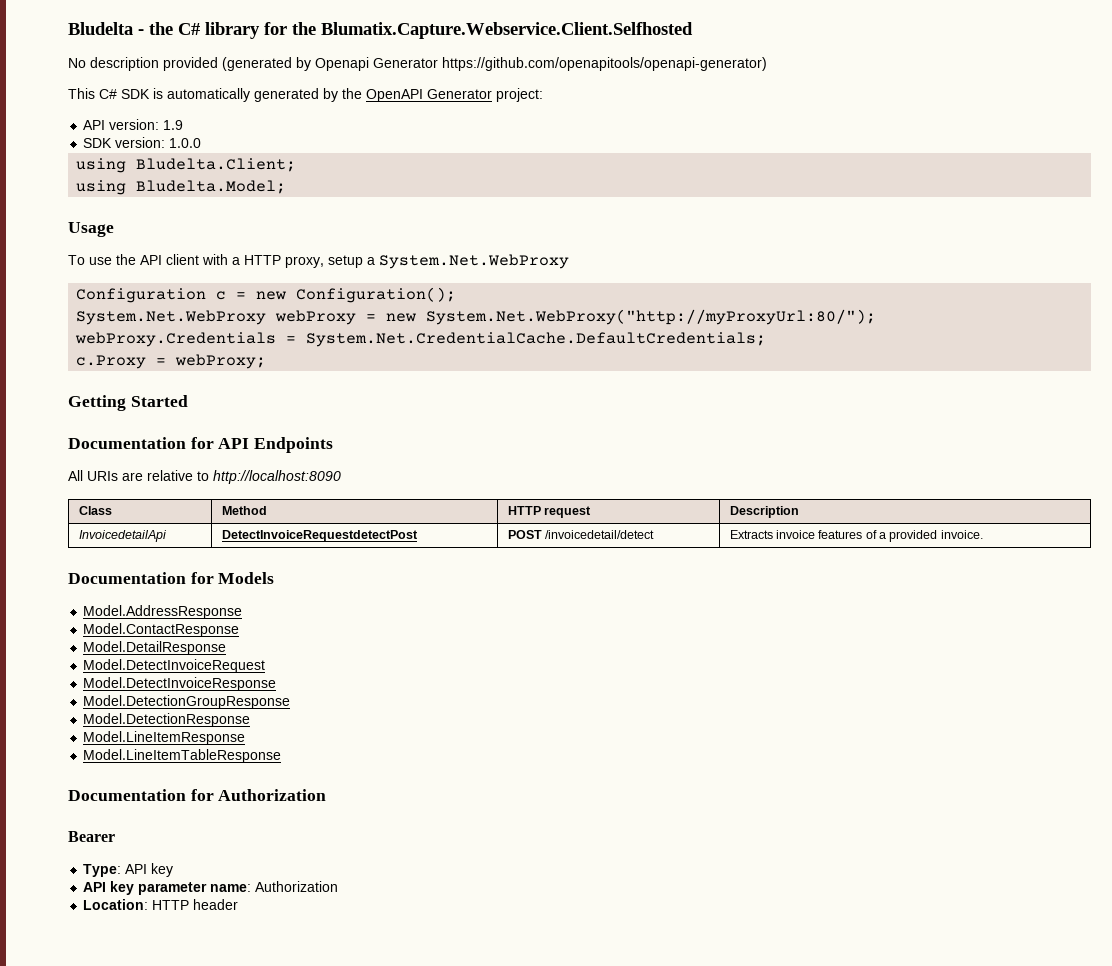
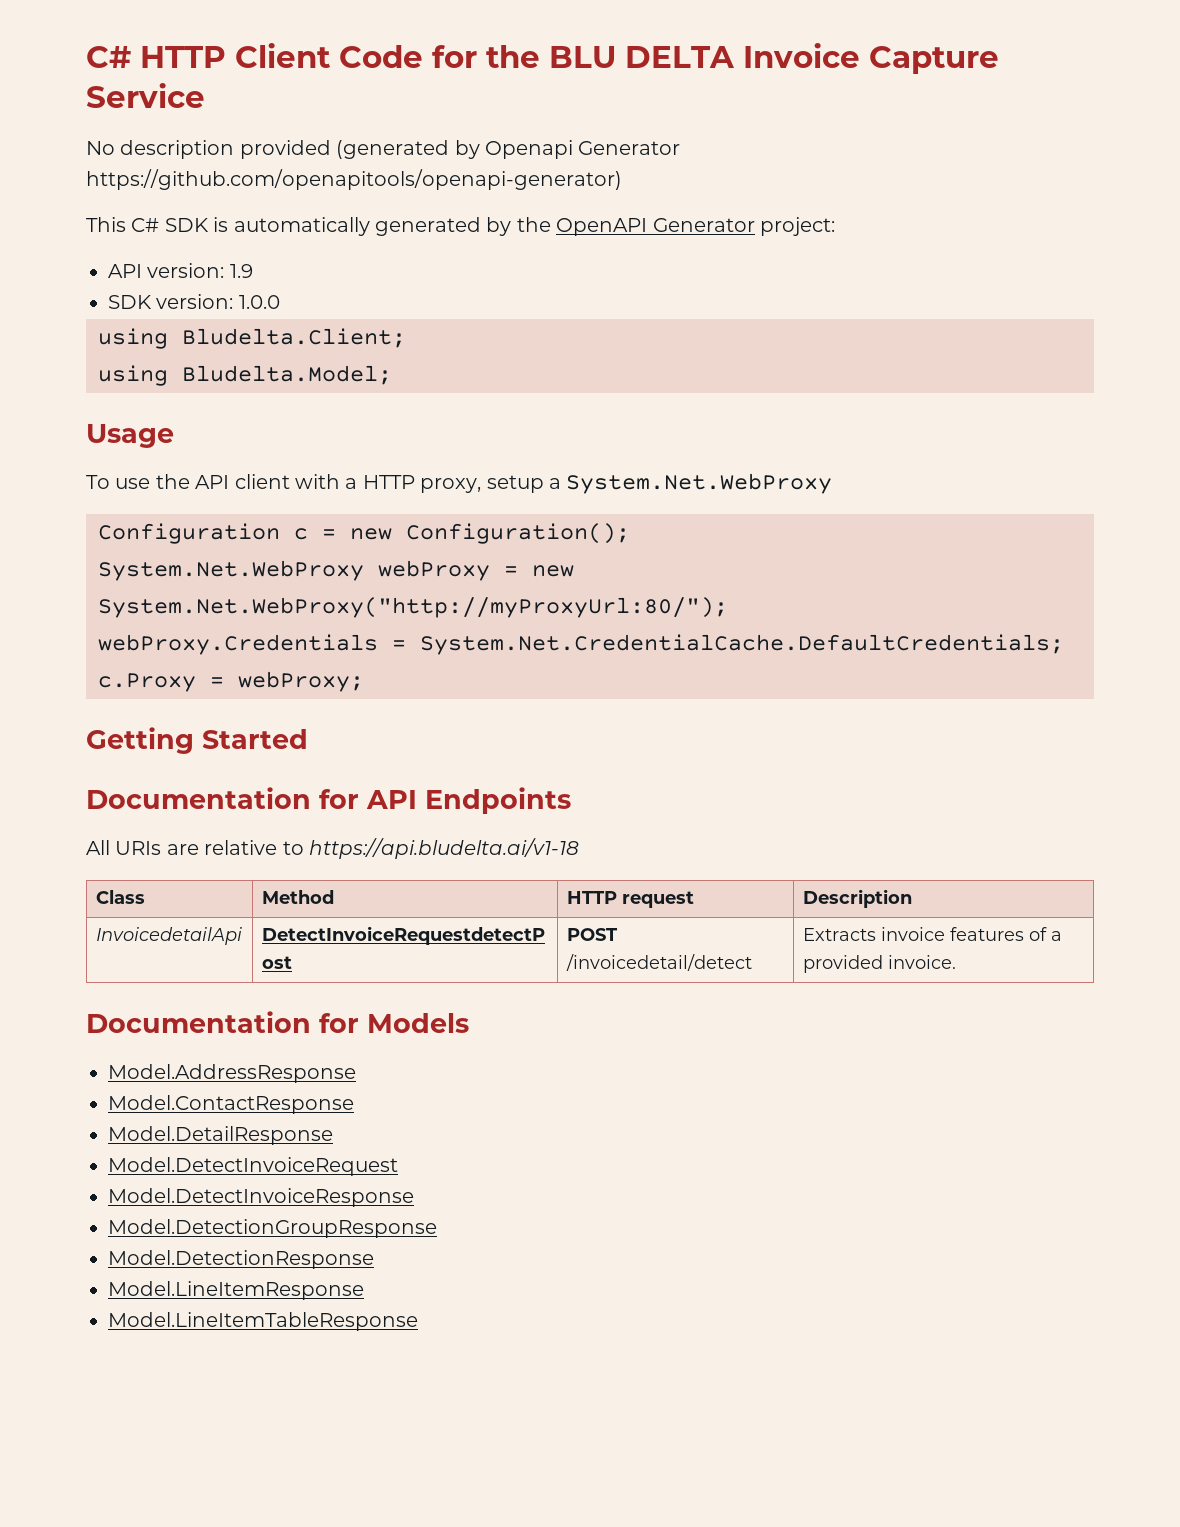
- Bludelta - the C# library for the Blumatix.Capture.Webservice.Client.Selfhosted
+ C# HTTP Client Code for the BLU DELTA Invoice Capture Service
- All URIs are relative to http://localhost:8090
+ All URIs are relative to https://api.bludelta.ai/v1-18
- Documentation for Authorization
- Bearer
- Type: API key
- API key parameter name: Authorization
- Location: HTTP header

